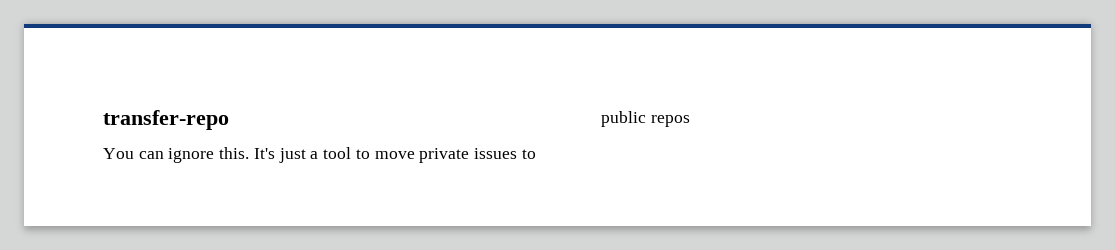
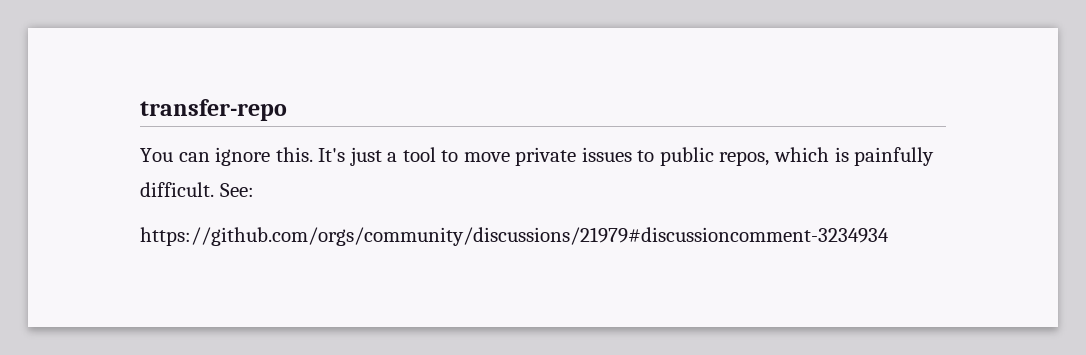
- It's just a tool to move private issues to public repos
+ It's just a tool to move private issues to public repos, which is painfully difficult. See:
+ https://github.com/orgs/community/discussions/21979#discussioncomment-3234934

